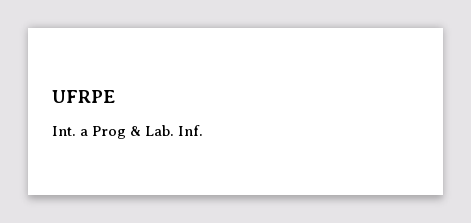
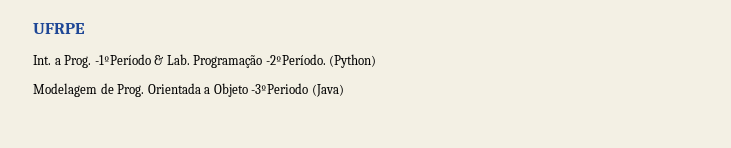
- Int. a Prog & Lab. Inf.
+ Int. a Prog. -1ºPeríodo & Lab. Programação -2ºPeríodo. (Python)
+ Modelagem de Prog. Orientada a Objeto -3ºPeriodo (Java)

